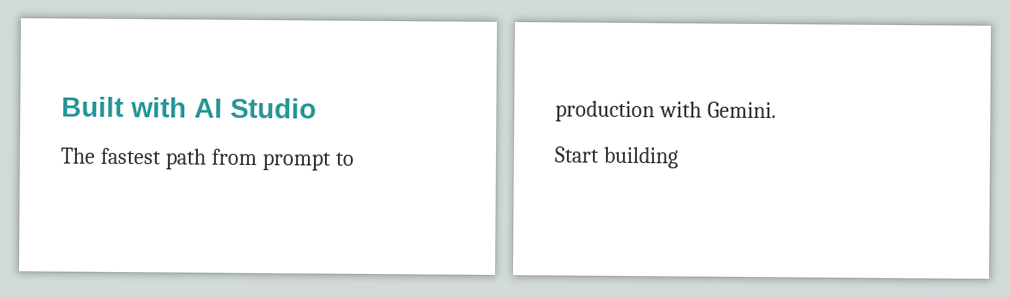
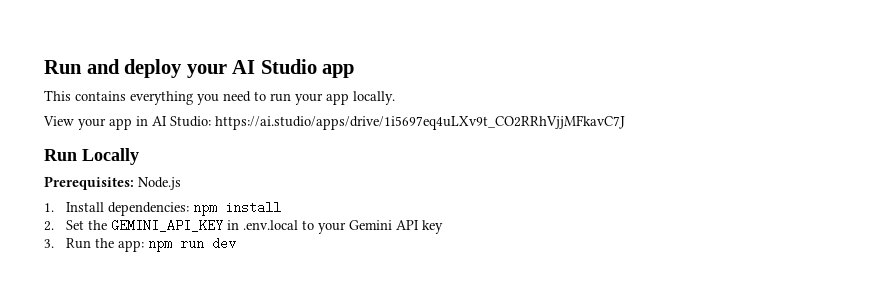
- Built with AI Studio
- The fastest path from prompt to production with Gemini.
- Start building
+ Run and deploy your AI Studio app
+ This contains everything you need to run your app locally.
+ View your app in AI Studio: https://ai.studio/apps/drive/1i5697eq4uLXv9t_CO2RRhVjjMFkavC7J
+ Run Locally
+ Prerequisites: Node.js
+ 1. Install dependencies: npm install
+ 2. Set the GEMINI_API_KEY in .env.local to your Gemini API key
+ 3. Run the app: npm run dev

